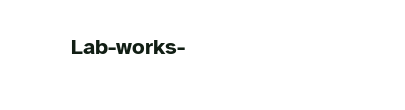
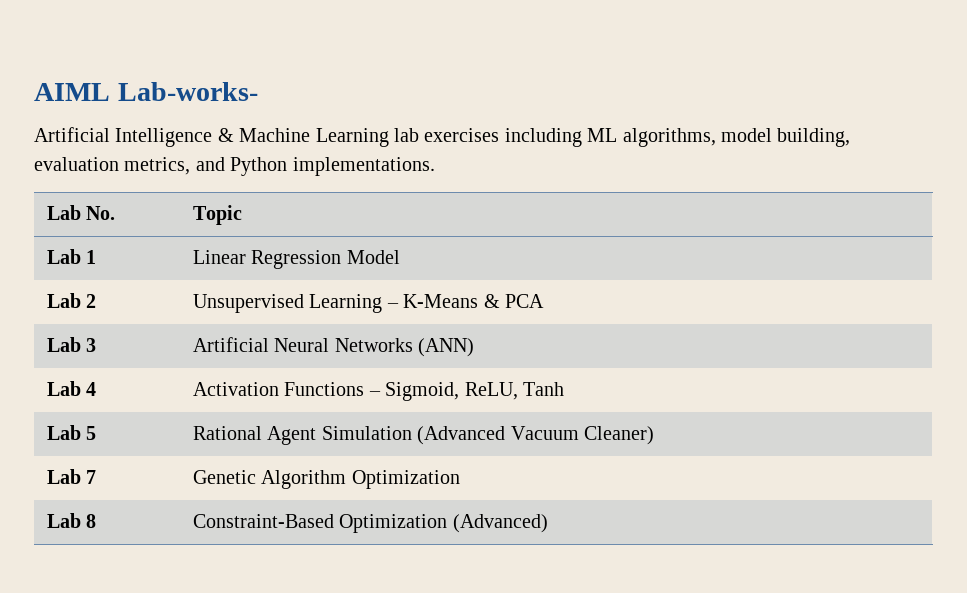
- Lab-works-
+ AIML Lab-works-
+ Artificial Intelligence & Machine Learning lab exercises including ML algorithms, model building, evaluation metrics, and Python implementations.
+ Lab No. | Topic
+ Lab 1 | Linear Regression Model
+ Lab 2 | Unsupervised Learning – K-Means & PCA
+ Lab 3 | Artificial Neural Networks (ANN)
+ Lab 4 | Activation Functions – Sigmoid, ReLU, Tanh
+ Lab 5 | Rational Agent Simulation (Advanced Vacuum Cleaner)
+ Lab 7 | Genetic Algorithm Optimization
+ Lab 8 | Constraint-Based Optimization (Advanced)

